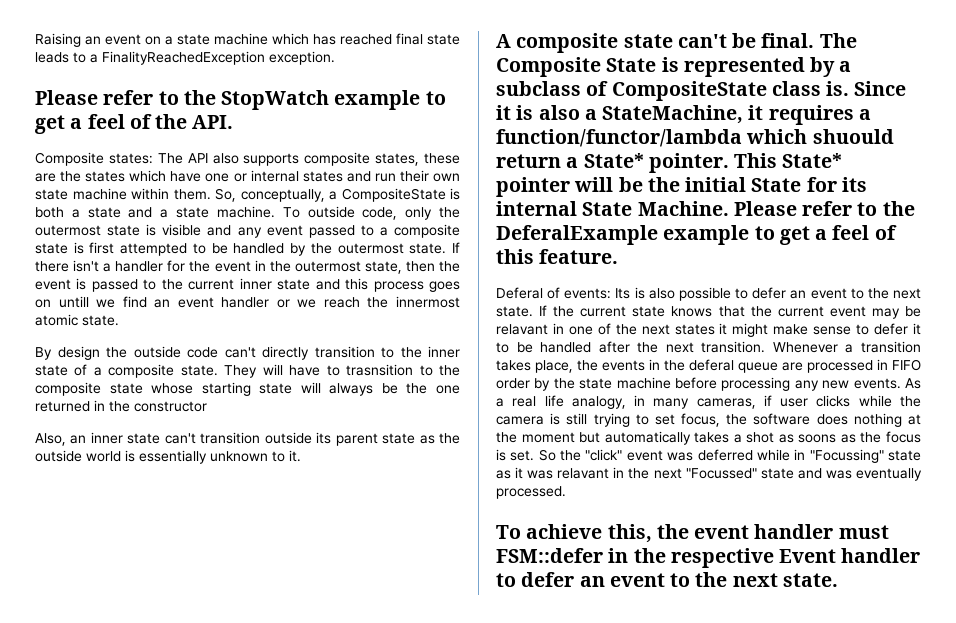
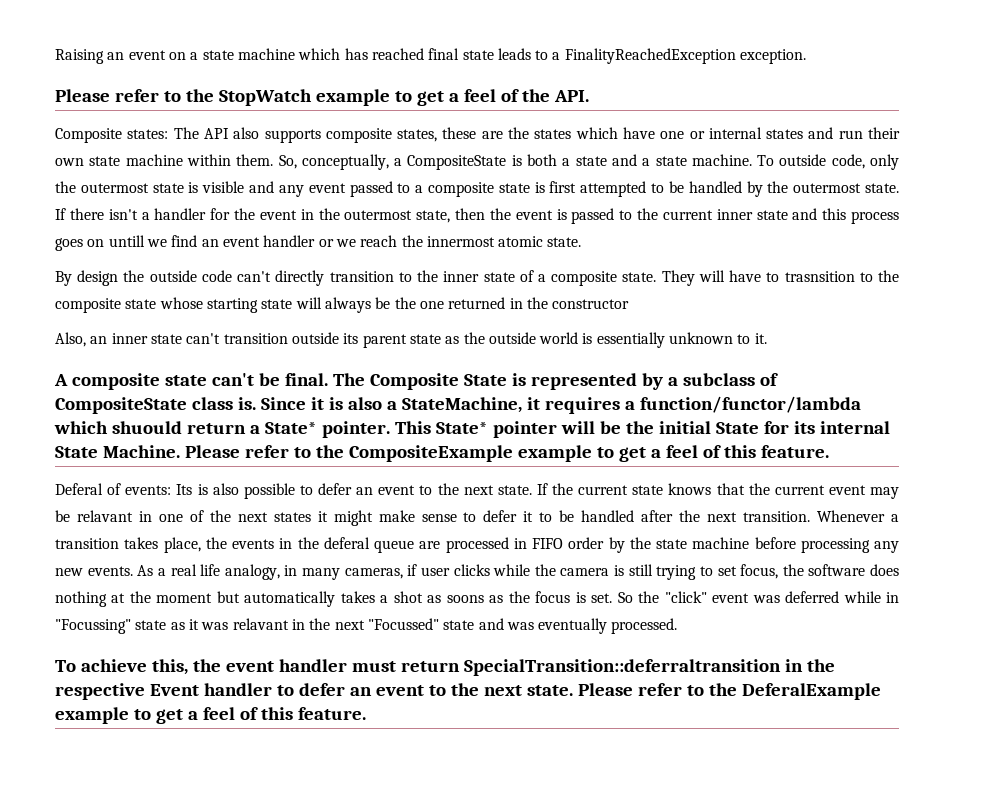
- Please refer to the DeferalExample example to get a feel of this feature.
+ Please refer to the CompositeExample example to get a feel of this feature.
- To achieve this, the event handler must FSM::defer in the respective Event handler to defer an event to the next state.
+ To achieve this, the event handler must return SpecialTransition::deferraltransition in the respective Event handler to defer an event to the next state.
+ Please refer to the DeferalExample example to get a feel of this feature.

